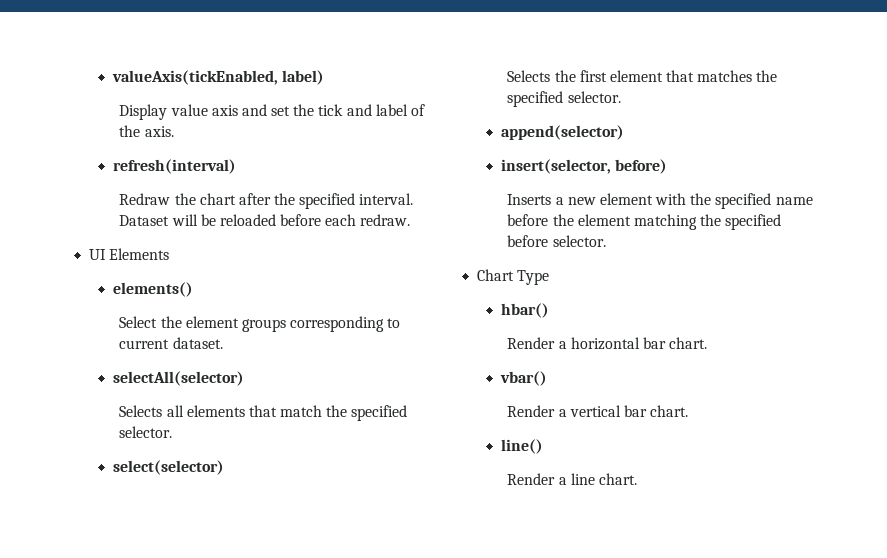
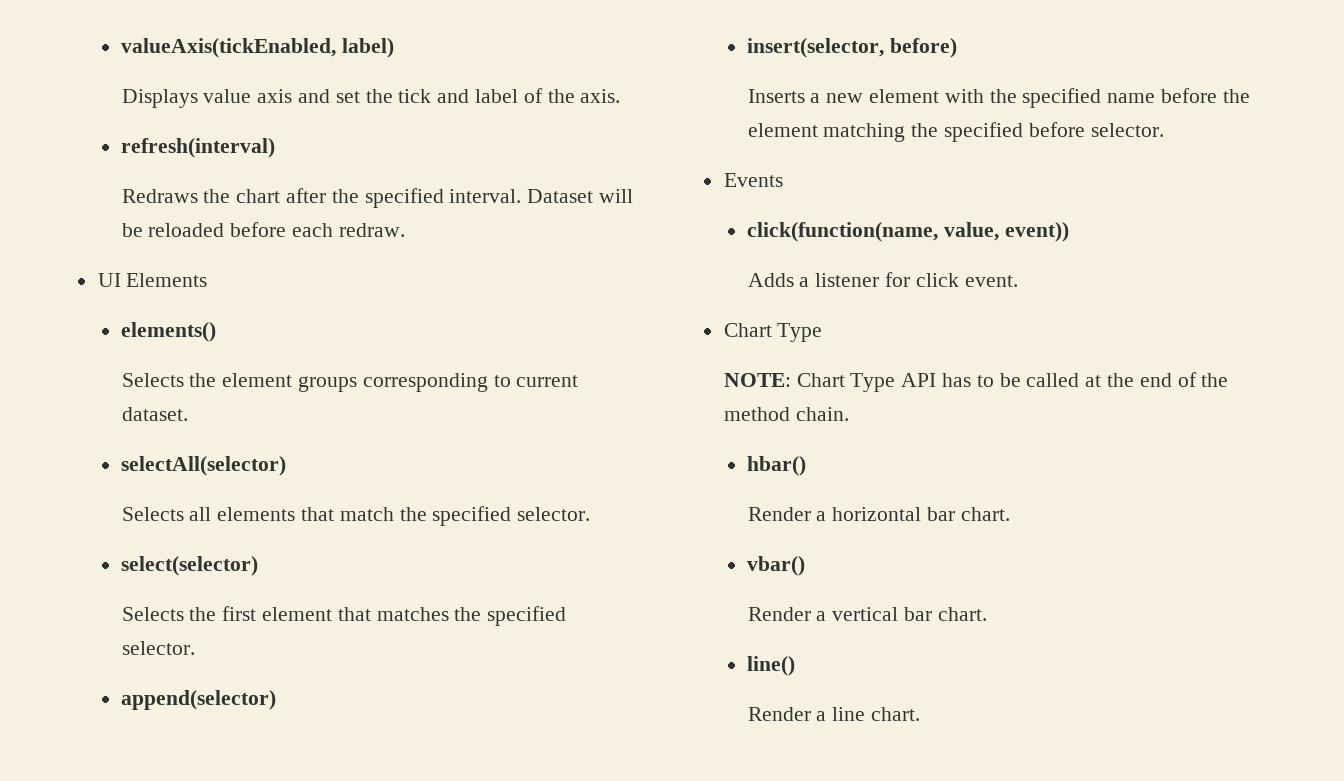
- Display value axis and set the tick and label of the axis.
+ Displays value axis and set the tick and label of the axis.
- Redraw the chart after the specified interval.
+ Redraws the chart after the specified interval.
- Select the element groups corresponding to current dataset.
+ Selects the element groups corresponding to current dataset.
+ Events
+ click(function(name, value, event))
+ Adds a listener for click event.
  Chart Type
+ NOTE: Chart Type API has to be called at the end of the method chain.

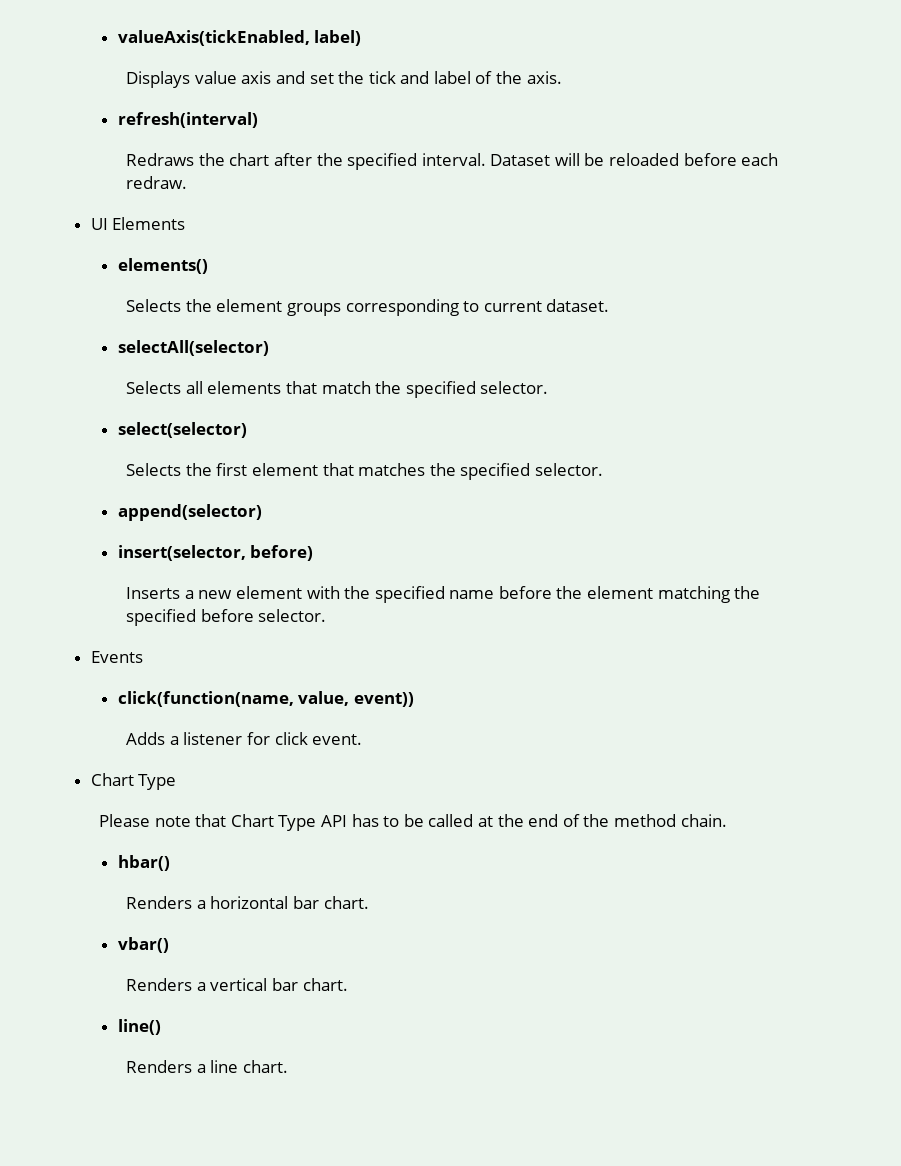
- NOTE: Chart Type API has to be called at the end of the method chain.
+ Please note that Chart Type API has to be called at the end of the method chain.
- Render a horizontal bar chart.
+ Renders a horizontal bar chart.
- Render a vertical bar chart.
+ Renders a vertical bar chart.
- Render a line chart.
+ Renders a line chart.

